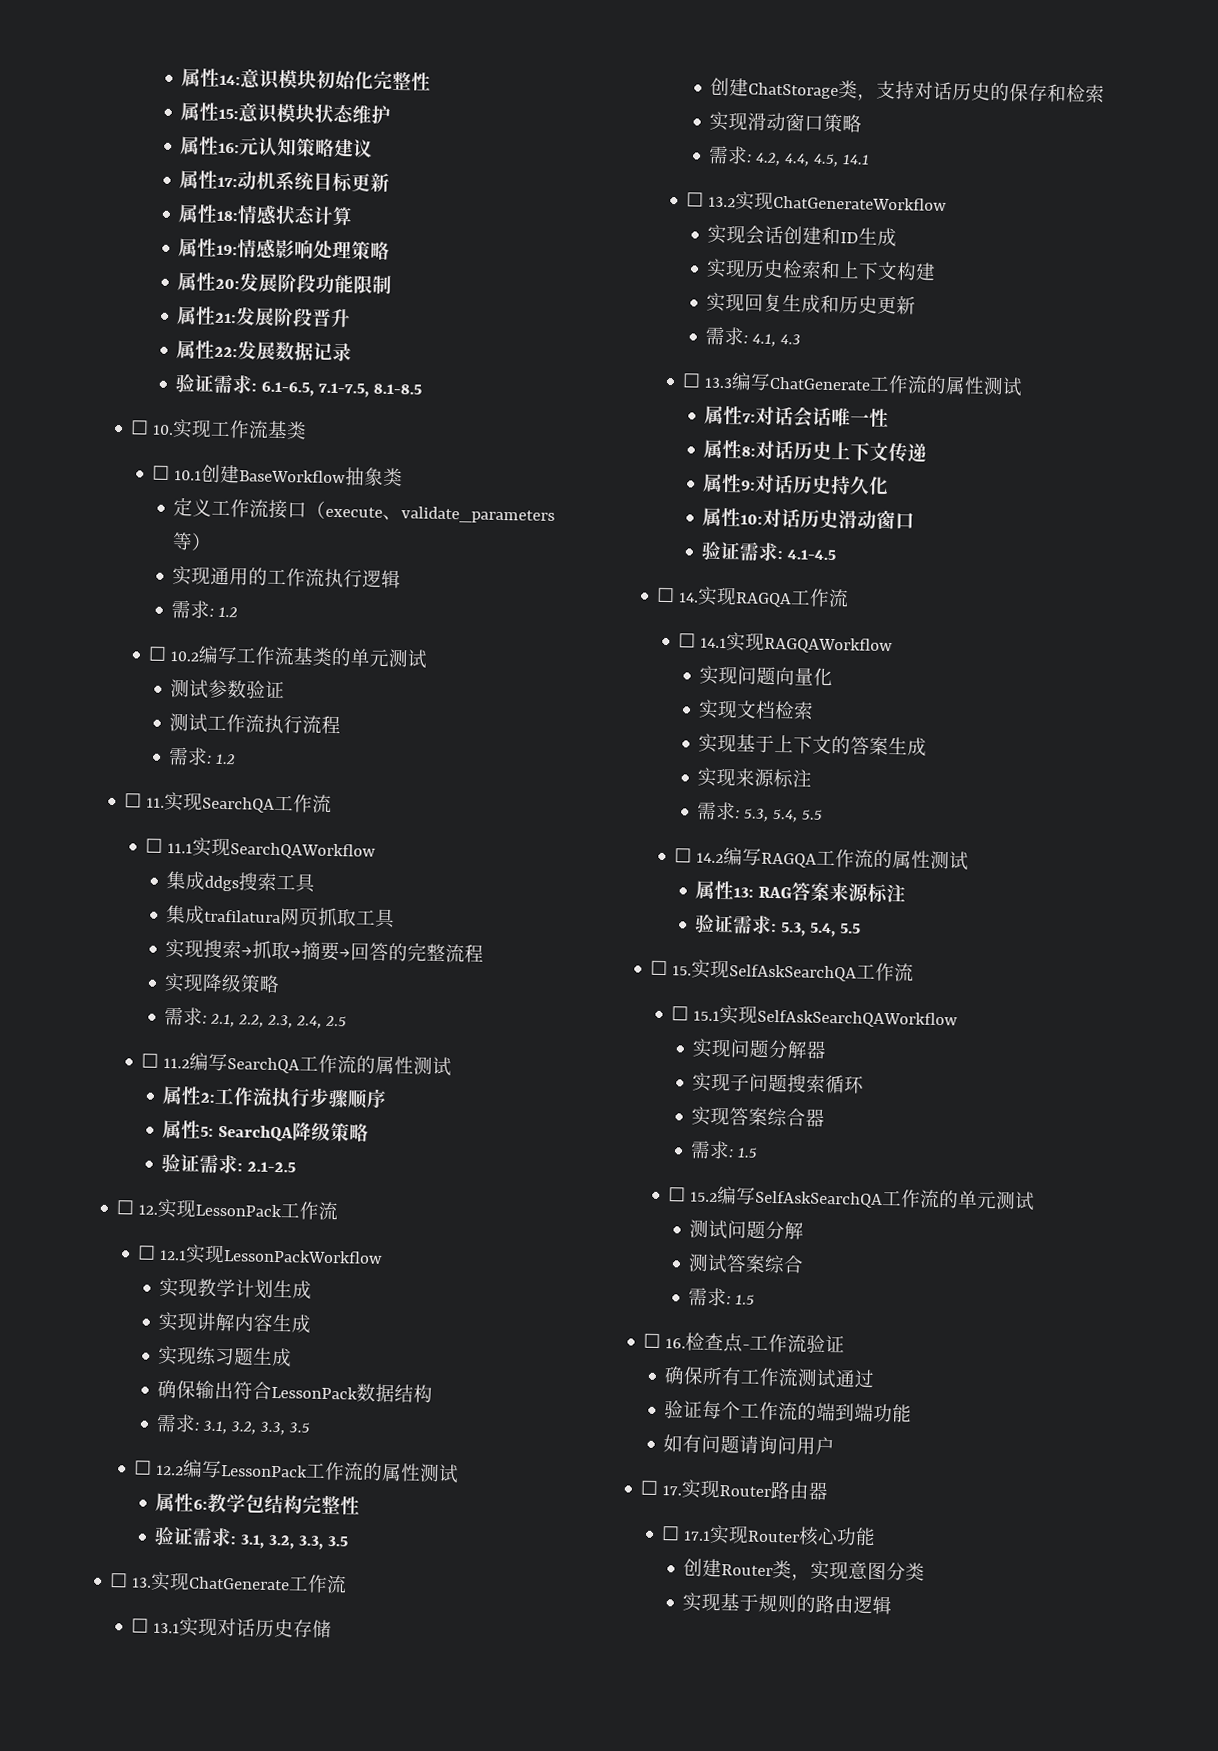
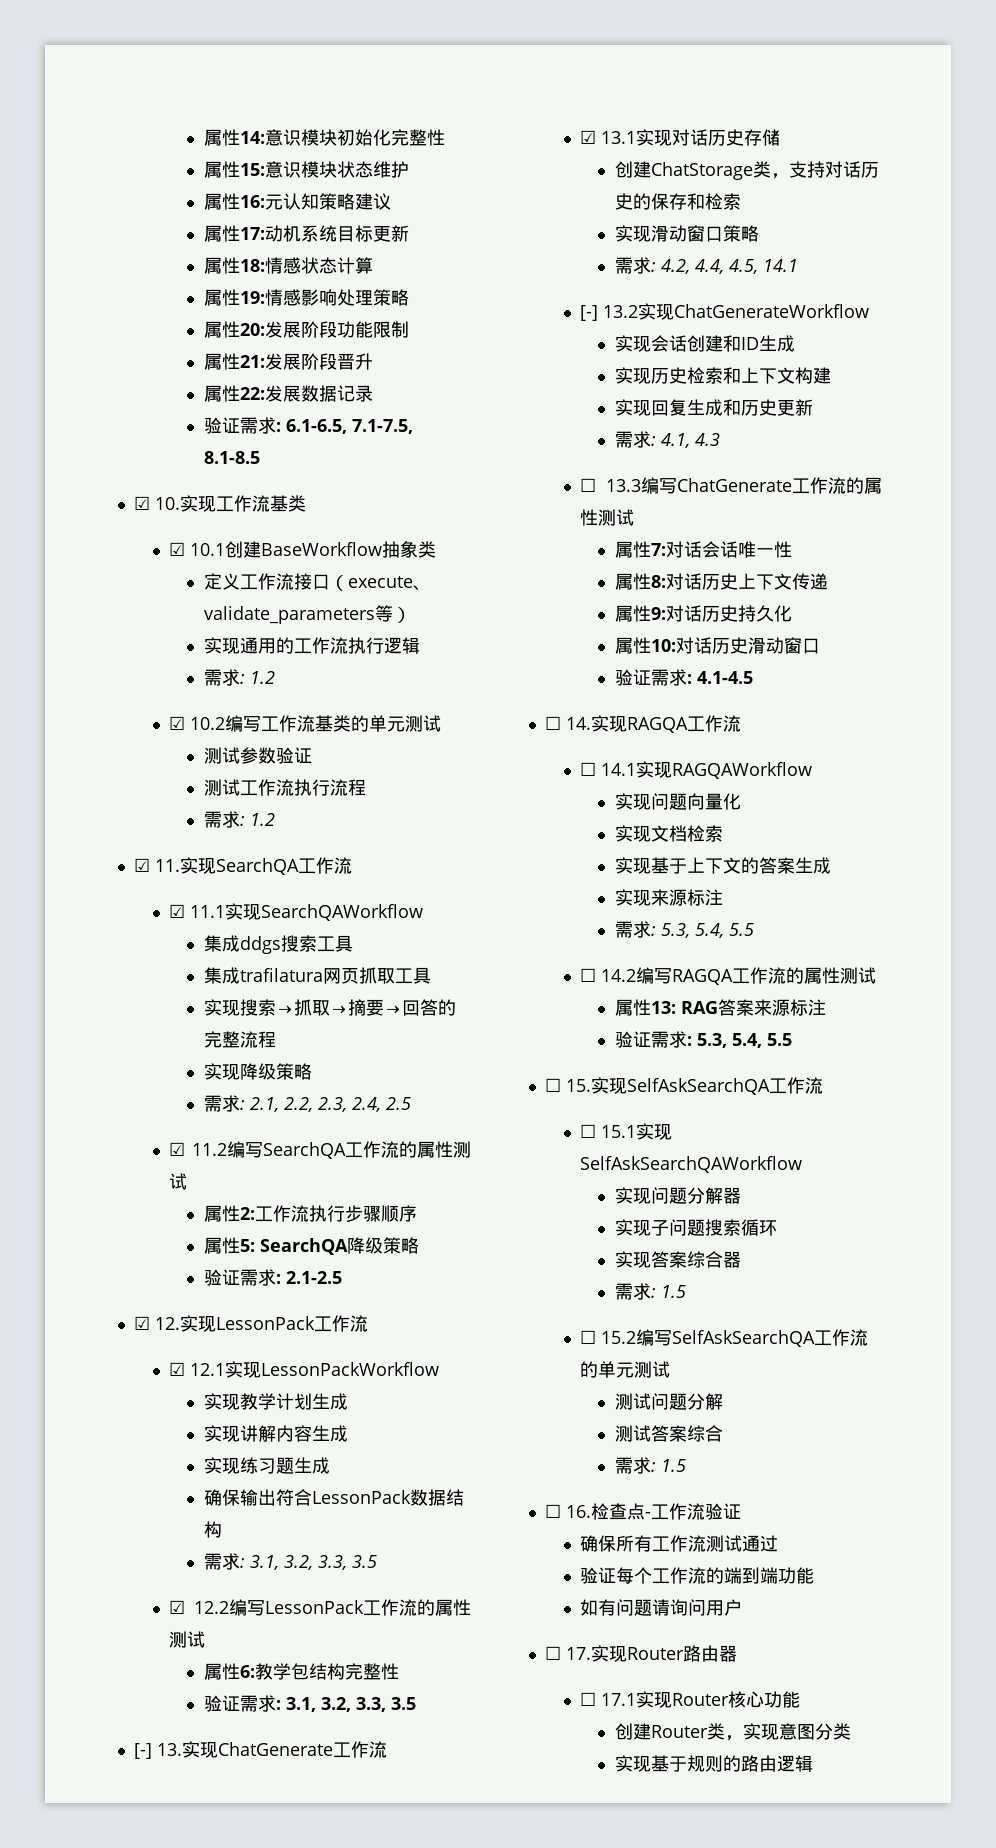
- ☐ 10.实现工作流基类
+ ☑ 10.实现工作流基类
- ☐ 10.1创建BaseWorkflow抽象类
+ ☑ 10.1创建BaseWorkflow抽象类
- ☐ 10.2编写工作流基类的单元测试
+ ☑ 10.2编写工作流基类的单元测试
- ☐ 11.实现SearchQA工作流
+ ☑ 11.实现SearchQA工作流
- ☐ 11.1实现SearchQAWorkflow
+ ☑ 11.1实现SearchQAWorkflow
- ☐ 11.2编写SearchQA工作流的属性测试
+ ☑ 11.2编写SearchQA工作流的属性测试
- ☐ 12.实现LessonPack工作流
+ ☑ 12.实现LessonPack工作流
- ☐ 12.1实现LessonPackWorkflow
+ ☑ 12.1实现LessonPackWorkflow
- ☐ 12.2编写LessonPack工作流的属性测试
+ ☑ 12.2编写LessonPack工作流的属性测试
- ☐ 13.实现ChatGenerate工作流
+ [-] 13.实现ChatGenerate工作流
- ☐ 13.1实现对话历史存储
+ ☑ 13.1实现对话历史存储
- ☐ 13.2实现ChatGenerateWorkflow
+ [-] 13.2实现ChatGenerateWorkflow

